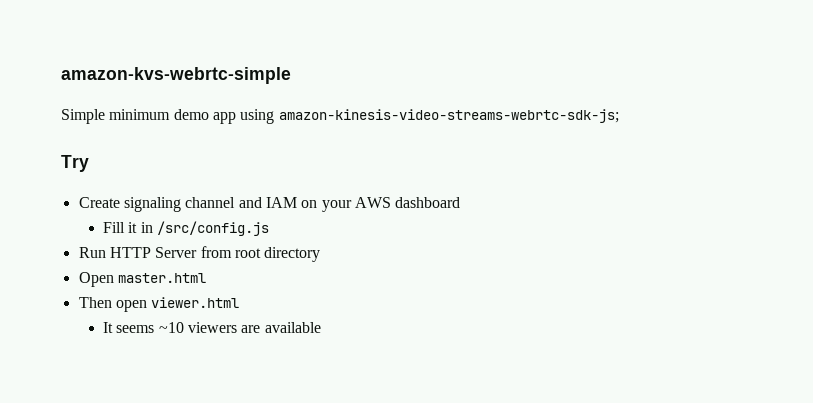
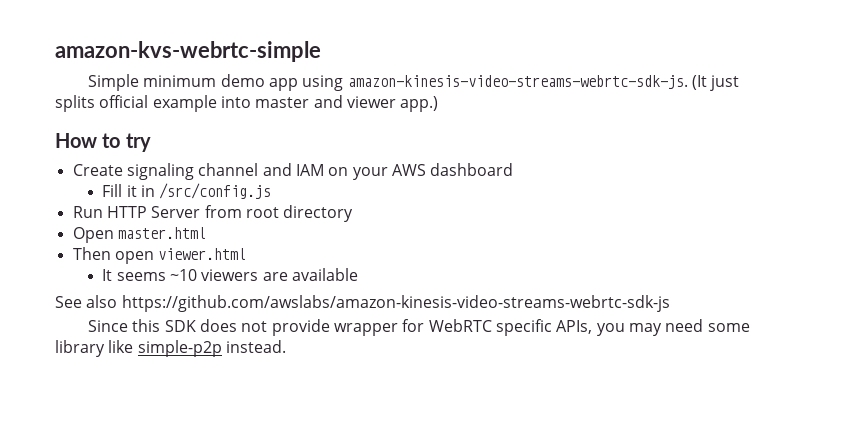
- Simple minimum demo app using amazon-kinesis-video-streams-webrtc-sdk-js;
- Try
+ Simple minimum demo app using amazon-kinesis-video-streams-webrtc-sdk-js. (It just splits official example into master and viewer app.)
+ How to try
+ See also https://github.com/awslabs/amazon-kinesis-video-streams-webrtc-sdk-js
+ Since this SDK does not provide wrapper for WebRTC specific APIs, you may need some library like simple-p2p instead.

